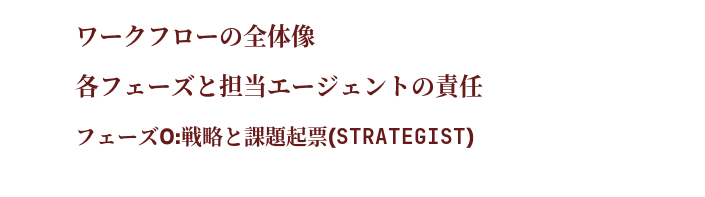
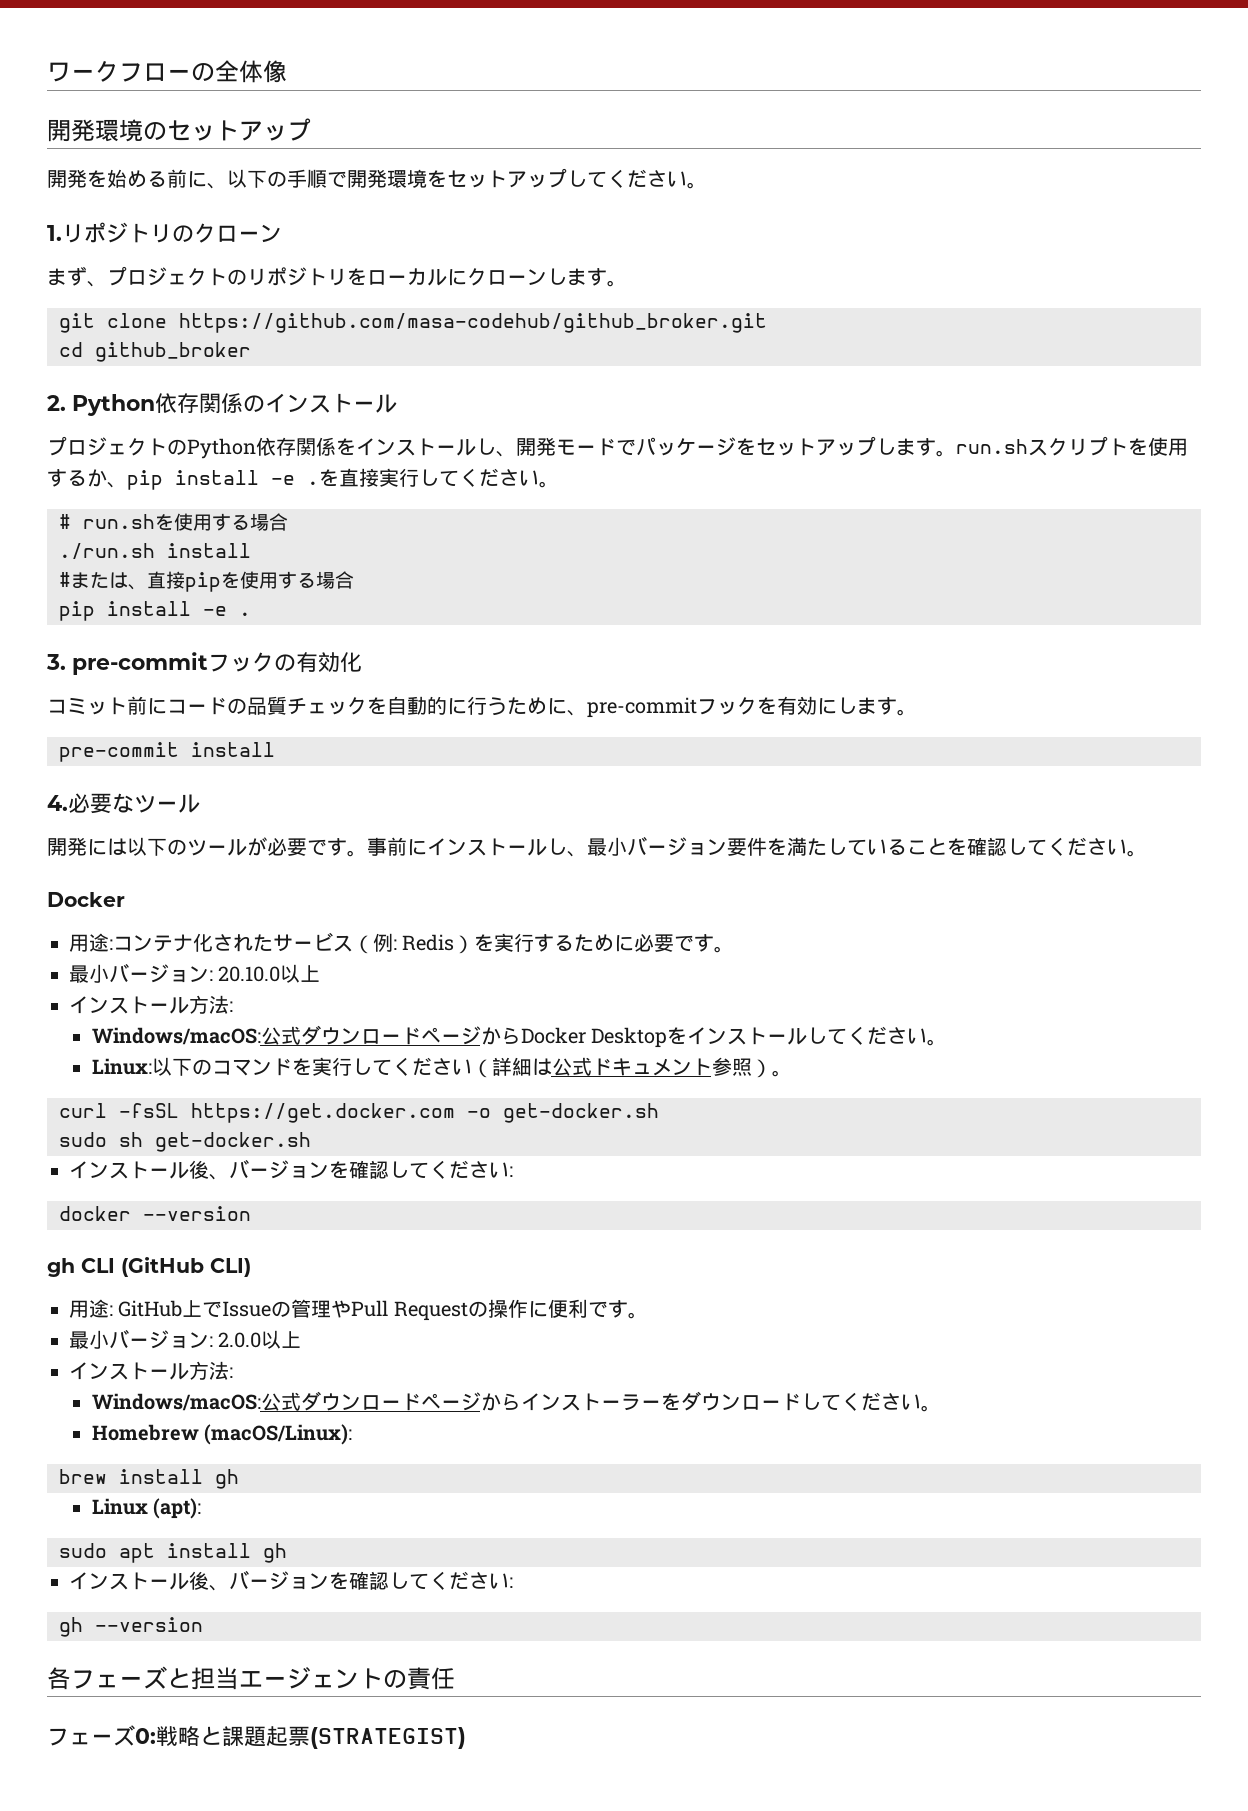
+ 開発環境のセットアップ
+ 開発を始める前に、以下の手順で開発環境をセットアップしてください。
+ 1.リポジトリのクローン
+ まず、プロジェクトのリポジトリをローカルにクローンします。
+ git clone https://github.com/masa-codehub/github_broker.git
+ cd github_broker
+ 2. Python依存関係のインストール
+ プロジェクトのPython依存関係をインストールし、開発モードでパッケージをセットアップします。run.shスクリプトを使用するか、pip install -e .を直接実行してください。
+ # run.shを使用する場合
+ ./run.sh install
+ #または、直接pipを使用する場合
+ pip install -e .
+ 3. pre-commitフックの有効化
+ コミット前にコードの品質チェックを自動的に行うために、pre-commitフックを有効にします。
+ pre-commit install
+ 4.必要なツール
+ 開発には以下のツールが必要です。事前にインストールし、最小バージョン要件を満たしていることを確認してください。
+ Docker
+ 用途:コンテナ化されたサービス（例: Redis）を実行するために必要です。
+ 最小バージョン: 20.10.0以上
+ インストール方法:
+ Windows/macOS:公式ダウンロードページからDocker Desktopをインストールしてください。
+ Linux:以下のコマンドを実行してください（詳細は公式ドキュメント参照）。
+ curl -fsSL https://get.docker.com -o get-docker.sh
+ sudo sh get-docker.sh
+ インストール後、バージョンを確認してください:
+ docker --version
+ gh CLI (GitHub CLI)
+ 用途: GitHub上でIssueの管理やPull Requestの操作に便利です。
+ 最小バージョン: 2.0.0以上
+ インストール方法:
+ Windows/macOS:公式ダウンロードページからインストーラーをダウンロードしてください。
+ Homebrew (macOS/Linux):
+ brew install gh
+ Linux (apt):
+ sudo apt install gh
+ インストール後、バージョンを確認してください:
+ gh --version

